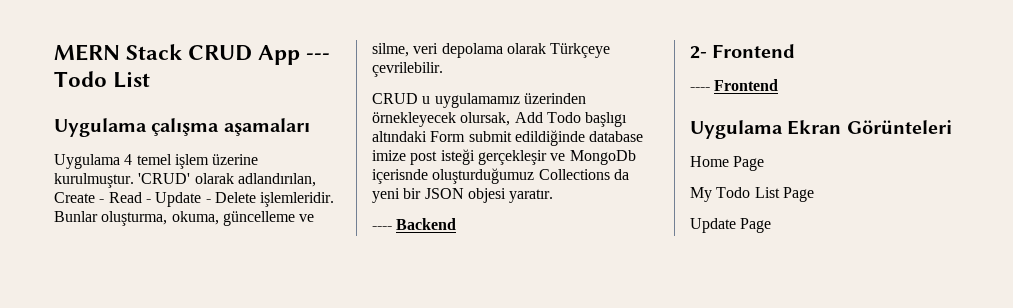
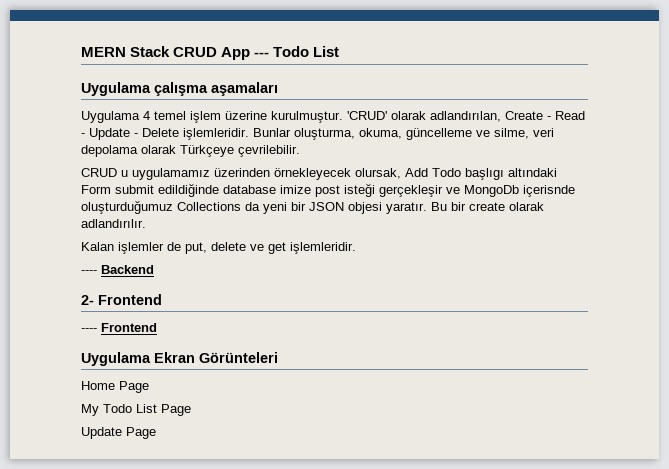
+ Bu bir create olarak adlandırılır.
+ Kalan işlemler de put, delete ve get işlemleridir.

